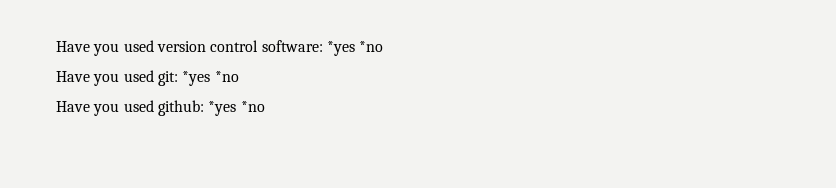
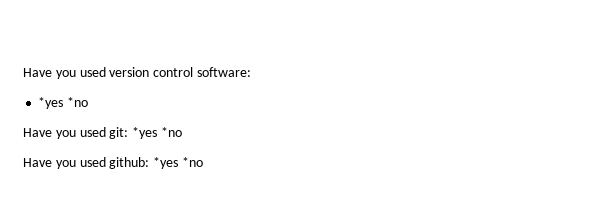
- Have you used version control software: *yes *no
+ Have you used version control software:
+ *yes *no

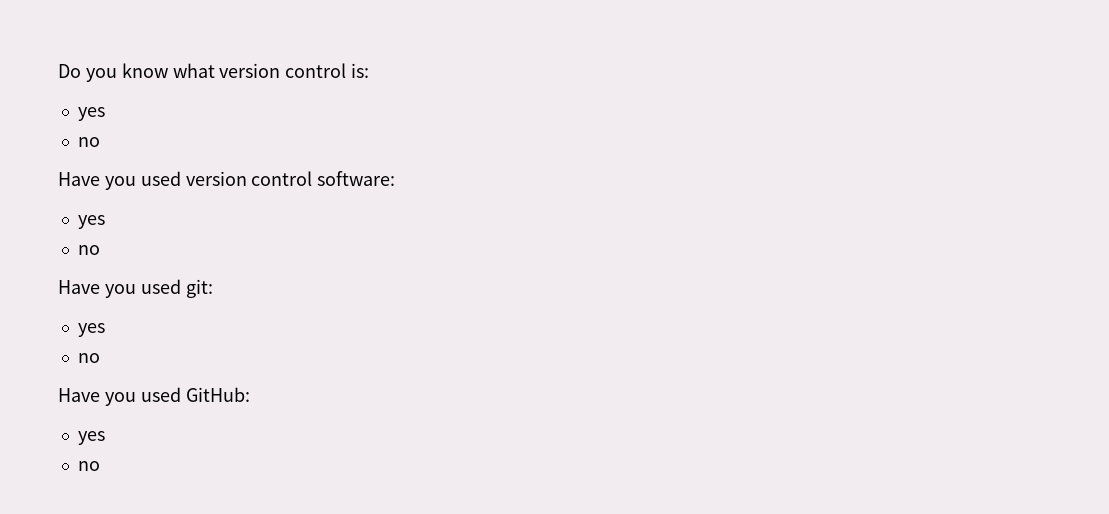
+ Do you know what version control is:
+ yes
+ no
  Have you used version control software:
- *yes *no
+ yes
+ no
- Have you used git: *yes *no
- Have you used github: *yes *no
+ Have you used git:
+ yes
+ no
+ Have you used GitHub:
+ yes
+ no

